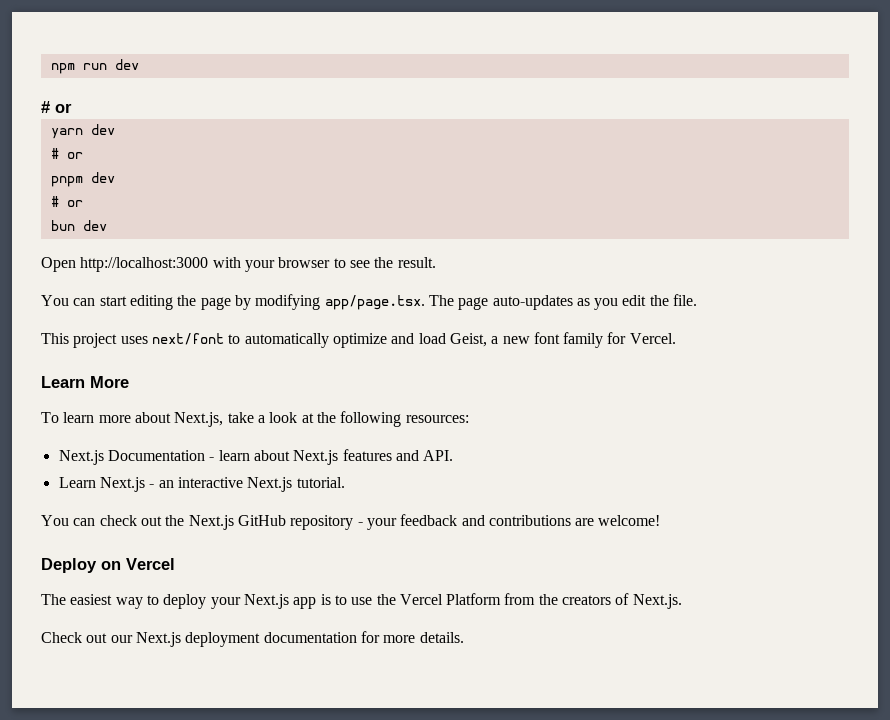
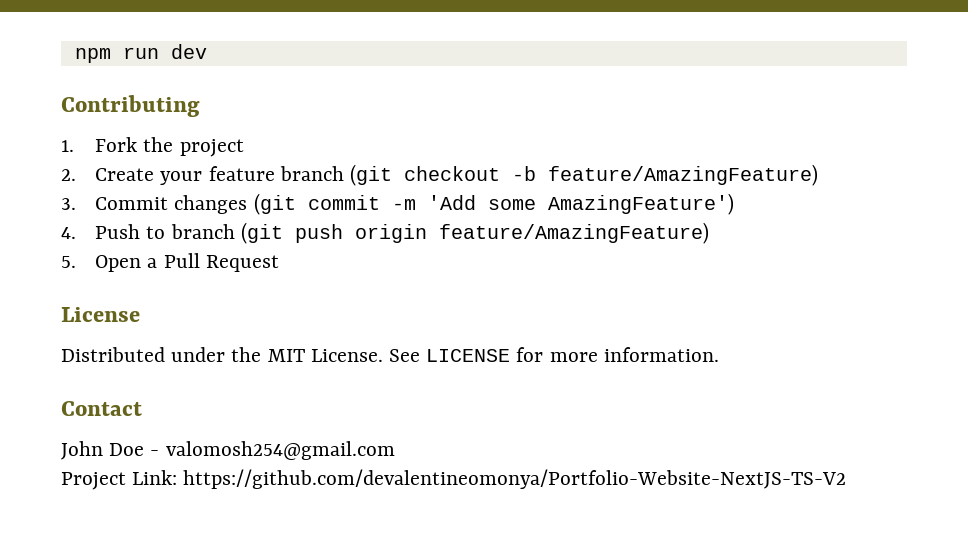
  npm run dev
- # or
- yarn dev
- # or
- pnpm dev
- # or
- bun dev
- Open http://localhost:3000 with your browser to see the result.
- You can start editing the page by modifying app/page.tsx. The page auto-updates as you edit the file.
- This project uses next/font to automatically optimize and load Geist, a new font family for Vercel.
- Learn More
- To learn more about Next.js, take a look at the following resources:
- Next.js Documentation - learn about Next.js features and API.
- Learn Next.js - an interactive Next.js tutorial.
- You can check out the Next.js GitHub repository - your feedback and contributions are welcome!
- Deploy on Vercel
- The easiest way to deploy your Next.js app is to use the Vercel Platform from the creators of Next.js.
- Check out our Next.js deployment documentation for more details.
+ Contributing
+ 1. Fork the project
+ 2. Create your feature branch (git checkout -b feature/AmazingFeature)
+ 3. Commit changes (git commit -m 'Add some AmazingFeature')
+ 4. Push to branch (git push origin feature/AmazingFeature)
+ 5. Open a Pull Request
+ License
+ Distributed under the MIT License. See LICENSE for more information.
+ Contact
+ John Doe - valomosh254@gmail.com
+ Project Link: https://github.com/devalentineomonya/Portfolio-Website-NextJS-TS-V2

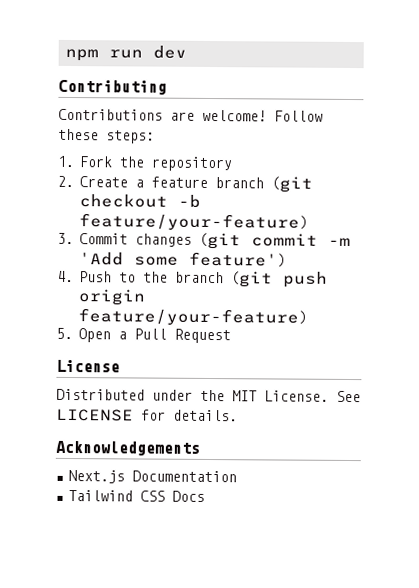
+ Contributions are welcome! Follow these steps:
- 1. Fork the project
+ 1. Fork the repository
- 2. Create your feature branch (git checkout -b feature/AmazingFeature)
+ 2. Create a feature branch (git checkout -b feature/your-feature)
- 3. Commit changes (git commit -m 'Add some AmazingFeature')
+ 3. Commit changes (git commit -m 'Add some feature')
- 4. Push to branch (git push origin feature/AmazingFeature)
+ 4. Push to the branch (git push origin feature/your-feature)
- See LICENSE for more information.
- Contact
- John Doe - valomosh254@gmail.com
- Project Link: https://github.com/devalentineomonya/Portfolio-Website-NextJS-TS-V2
+ See LICENSE for details.
+ Acknowledgements
+ Next.js Documentation
+ Tailwind CSS Docs

